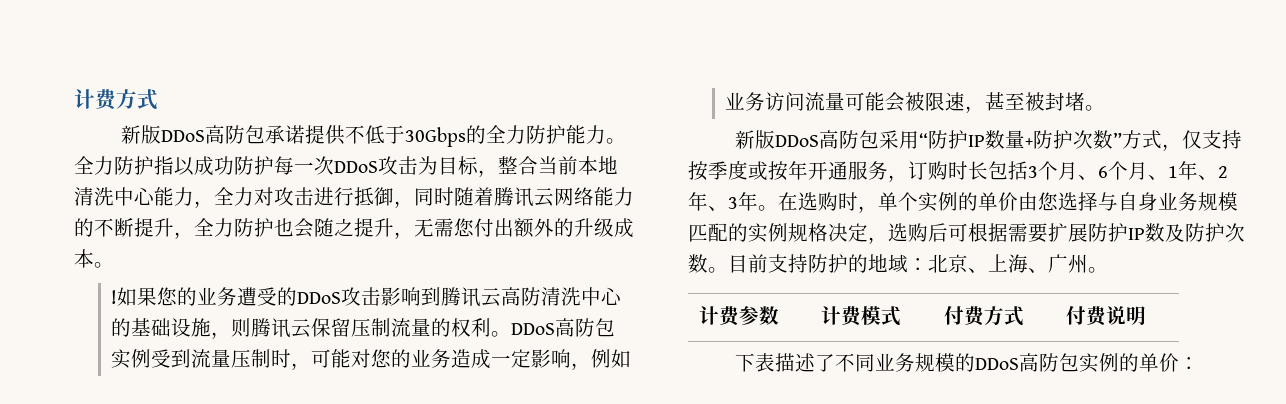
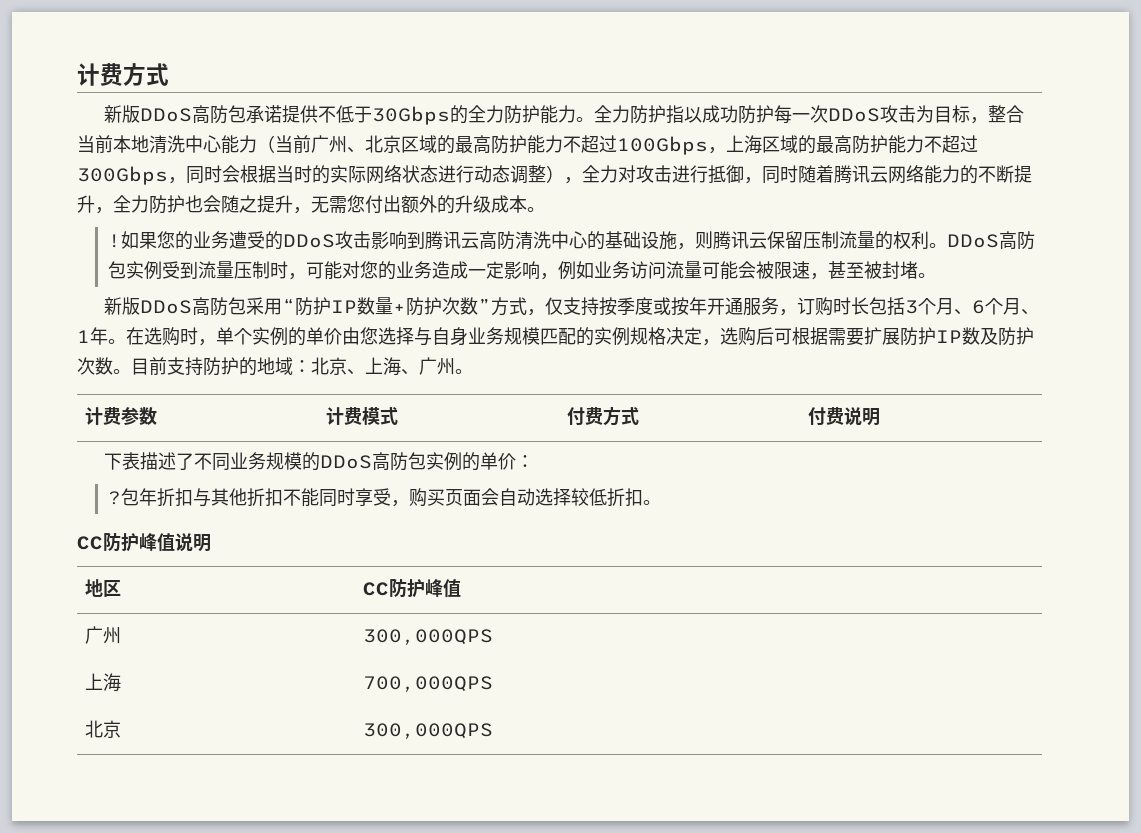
- 全力防护指以成功防护每一次DDoS攻击为目标，整合当前本地清洗中心能力，全力对攻击进行抵御，同时随着腾讯云网络能力的不断提升，全力防护也会随之提升，无需您付出额外的升级成本。
+ 全力防护指以成功防护每一次DDoS攻击为目标，整合当前本地清洗中心能力（当前广州、北京区域的最高防护能力不超过100Gbps，上海区域的最高防护能力不超过300Gbps，同时会根据当时的实际网络状态进行动态调整），全力对攻击进行抵御，同时随着腾讯云网络能力的不断提升，全力防护也会随之提升，无需您付出额外的升级成本。
- 新版DDoS高防包采用“防护IP数量+防护次数”方式，仅支持按季度或按年开通服务，订购时长包括3个月、6个月、1年、2年、3年。
+ 新版DDoS高防包采用“防护IP数量+防护次数”方式，仅支持按季度或按年开通服务，订购时长包括3个月、6个月、1年。
+ ?包年折扣与其他折扣不能同时享受，购买页面会自动选择较低折扣。
+ CC防护峰值说明
+ 地区 | CC防护峰值
+ 广州 | 300,000QPS
+ 上海 | 700,000QPS
+ 北京 | 300,000QPS

